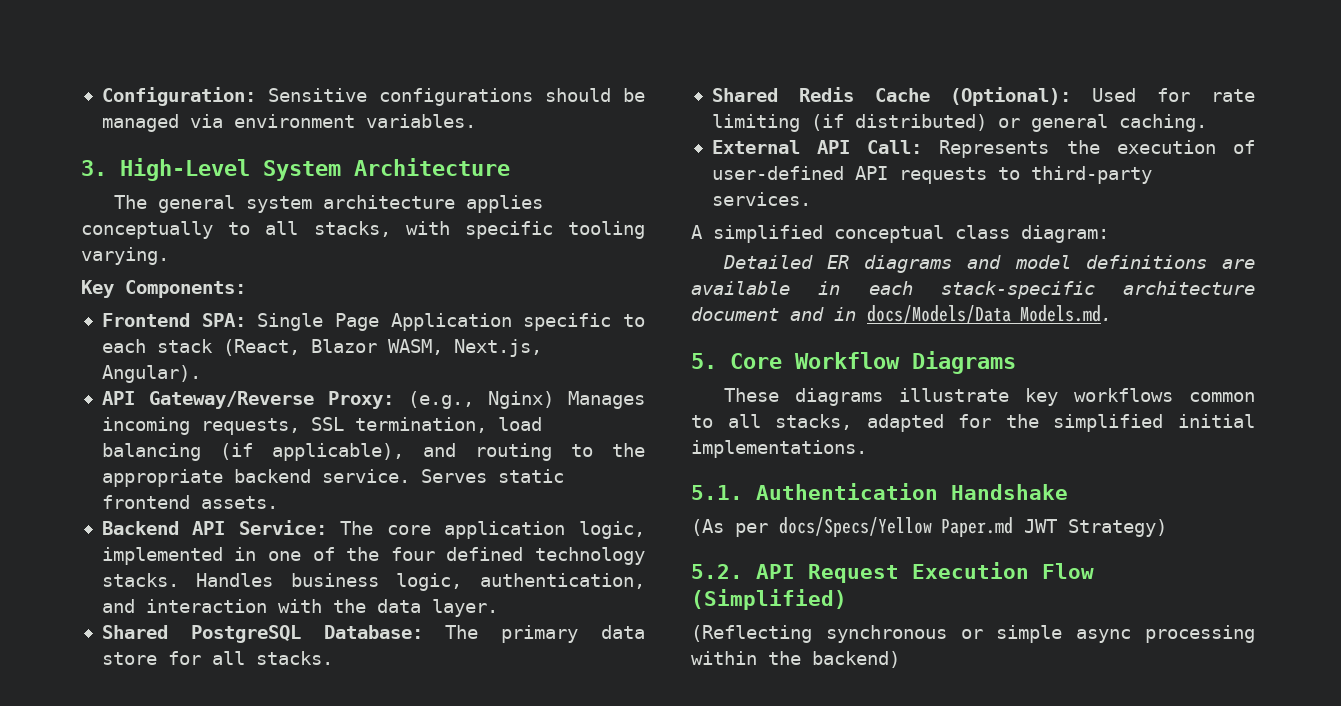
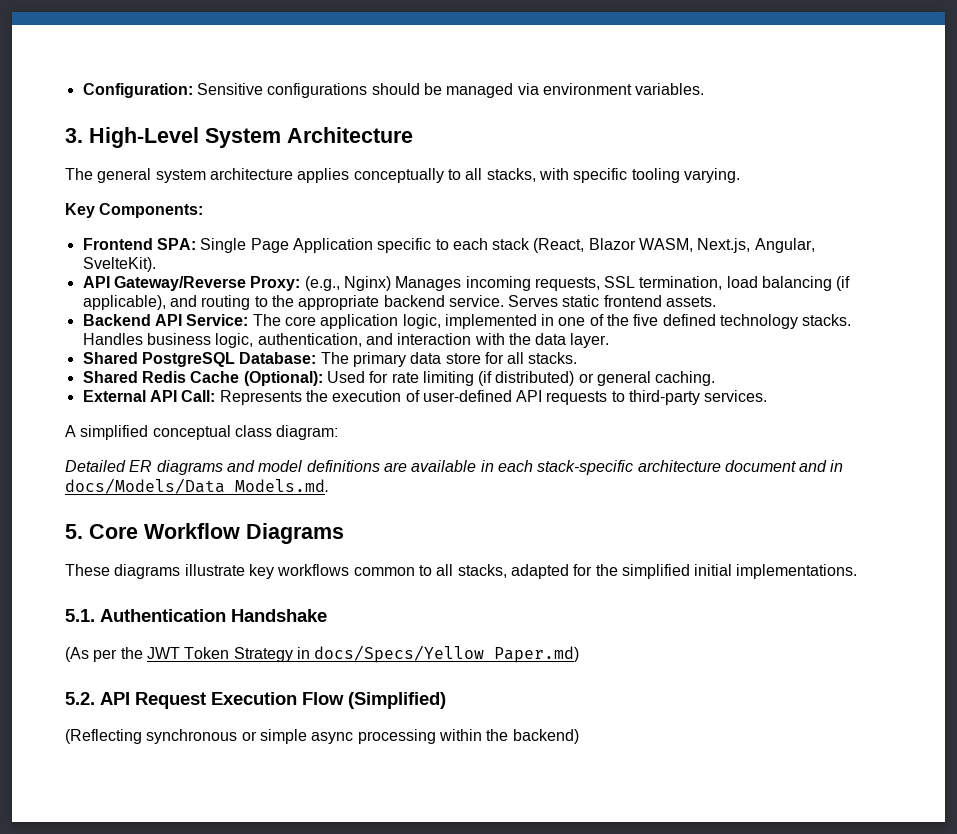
- Frontend SPA: Single Page Application specific to each stack (React, Blazor WASM, Next.js, Angular).
+ Frontend SPA: Single Page Application specific to each stack (React, Blazor WASM, Next.js, Angular, SvelteKit).
- Backend API Service: The core application logic, implemented in one of the four defined technology stacks.
+ Backend API Service: The core application logic, implemented in one of the five defined technology stacks.
- (As per docs/Specs/Yellow Paper.md JWT Strategy)
+ (As per the JWT Token Strategy in docs/Specs/Yellow Paper.md)

